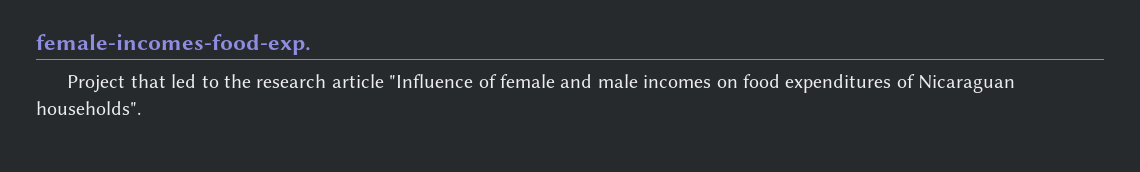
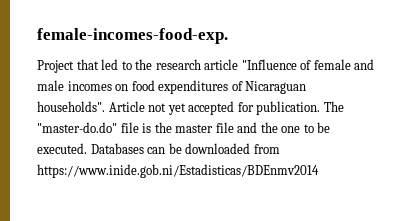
+ Article not yet accepted for publication. The "master-do.do" file is the master file and the one to be executed. Databases can be downloaded from https://www.inide.gob.ni/Estadisticas/BDEnmv2014

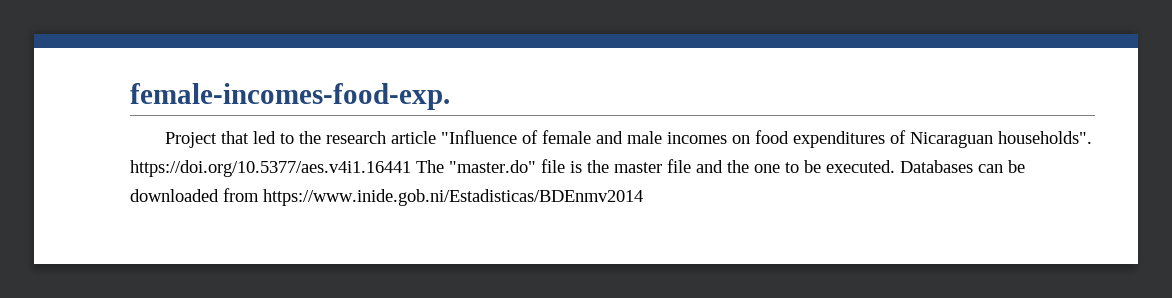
- Project that led to the research article "Influence of female and male incomes on food expenditures of Nicaraguan households". Article not yet accepted for publication. The "master-do.do" file is the master file and the one to be executed.
+ Project that led to the research article "Influence of female and male incomes on food expenditures of Nicaraguan households". https://doi.org/10.5377/aes.v4i1.16441 The "master.do" file is the master file and the one to be executed.

